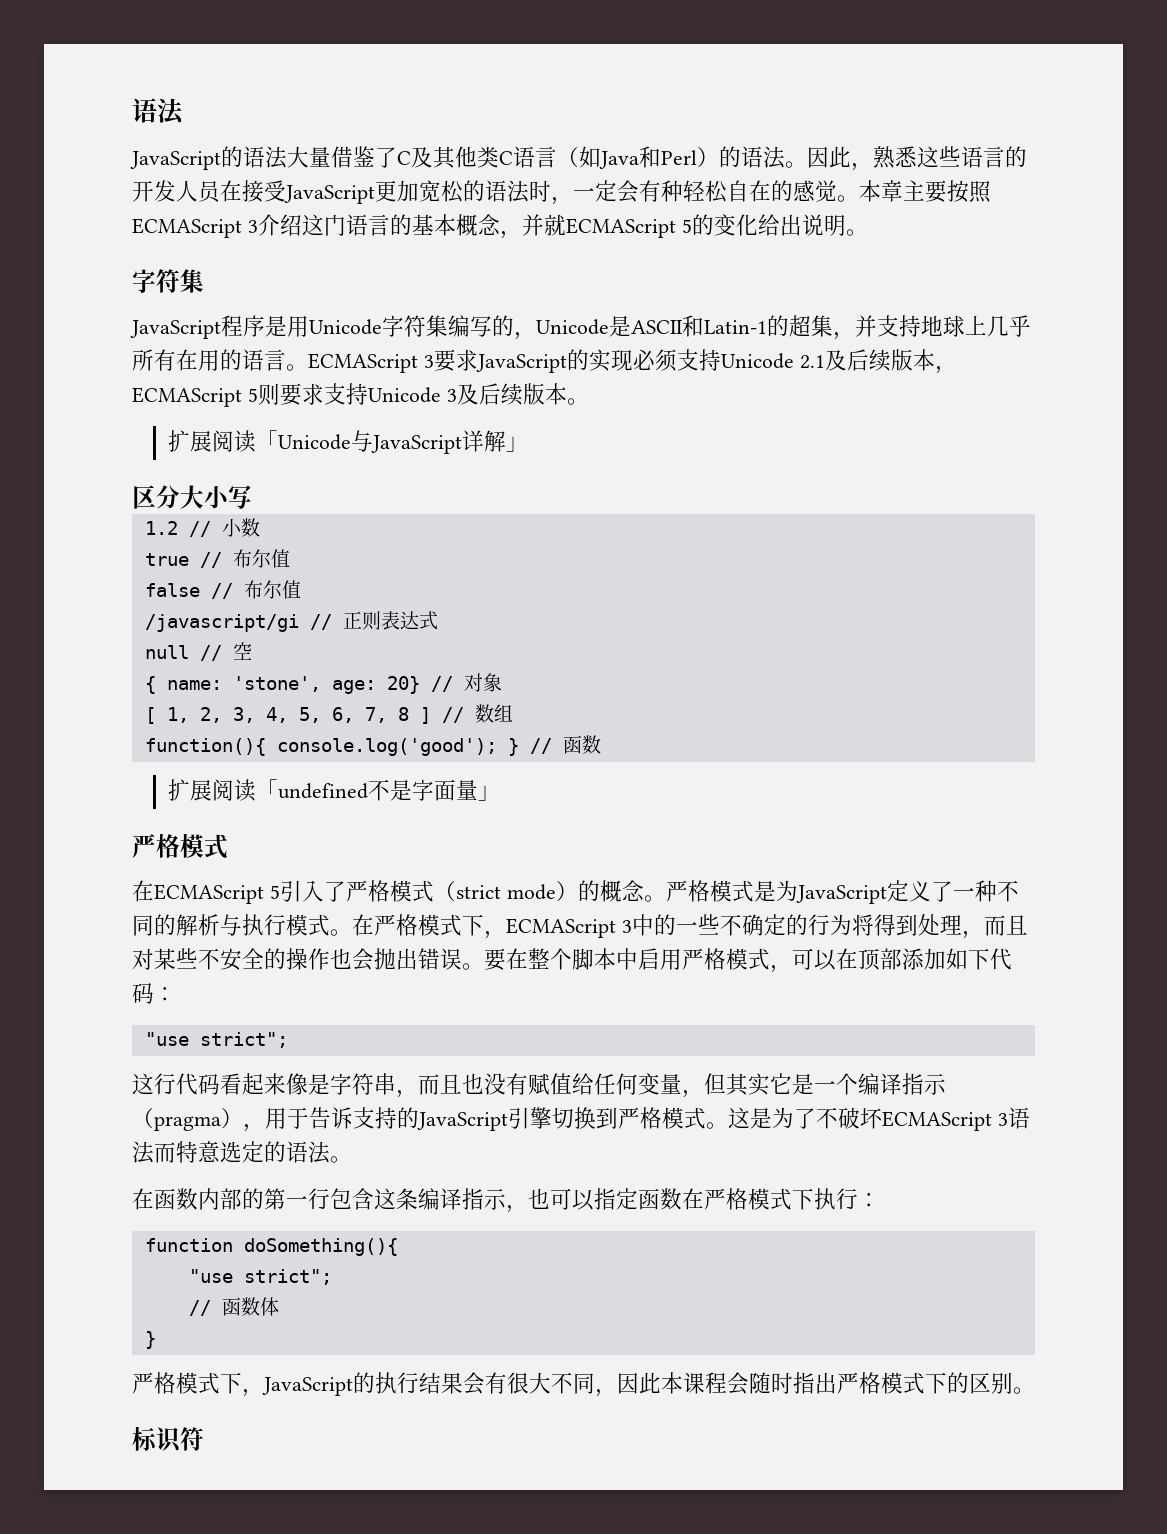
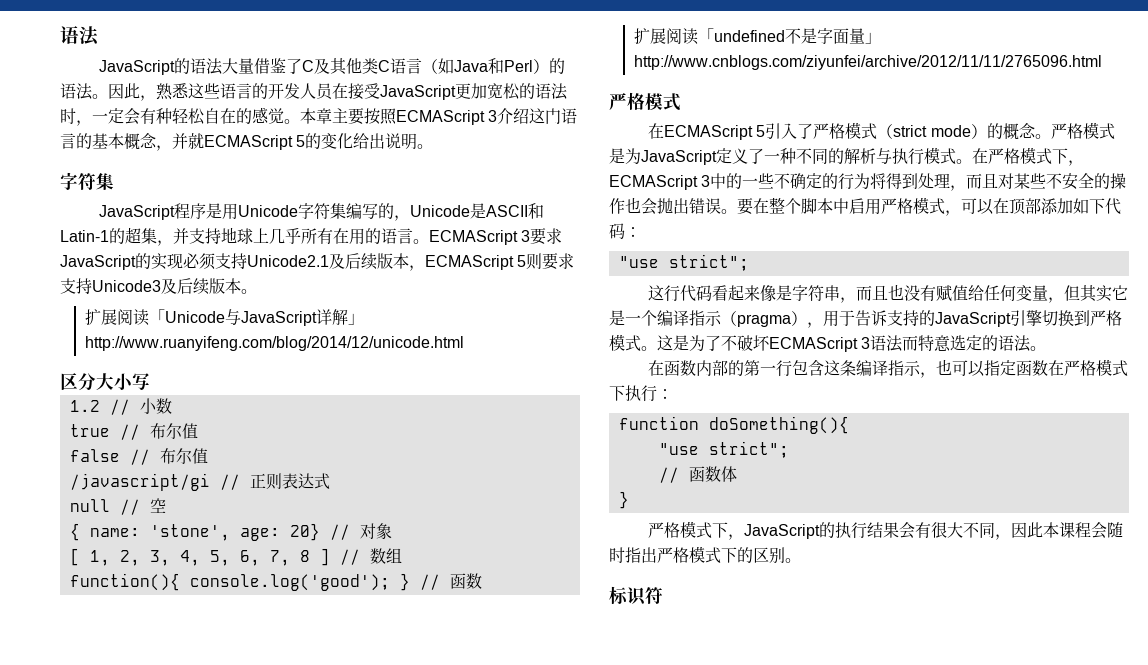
- ECMAScript 3要求JavaScript的实现必须支持Unicode 2.1及后续版本，ECMAScript 5则要求支持Unicode 3及后续版本。
+ ECMAScript 3要求JavaScript的实现必须支持Unicode2.1及后续版本，ECMAScript 5则要求支持Unicode3及后续版本。
- 扩展阅读「Unicode与JavaScript详解」
+ 扩展阅读「Unicode与JavaScript详解」http://www.ruanyifeng.com/blog/2014/12/unicode.html
- 扩展阅读「undefined不是字面量」
+ 扩展阅读「undefined不是字面量」http://www.cnblogs.com/ziyunfei/archive/2012/11/11/2765096.html

